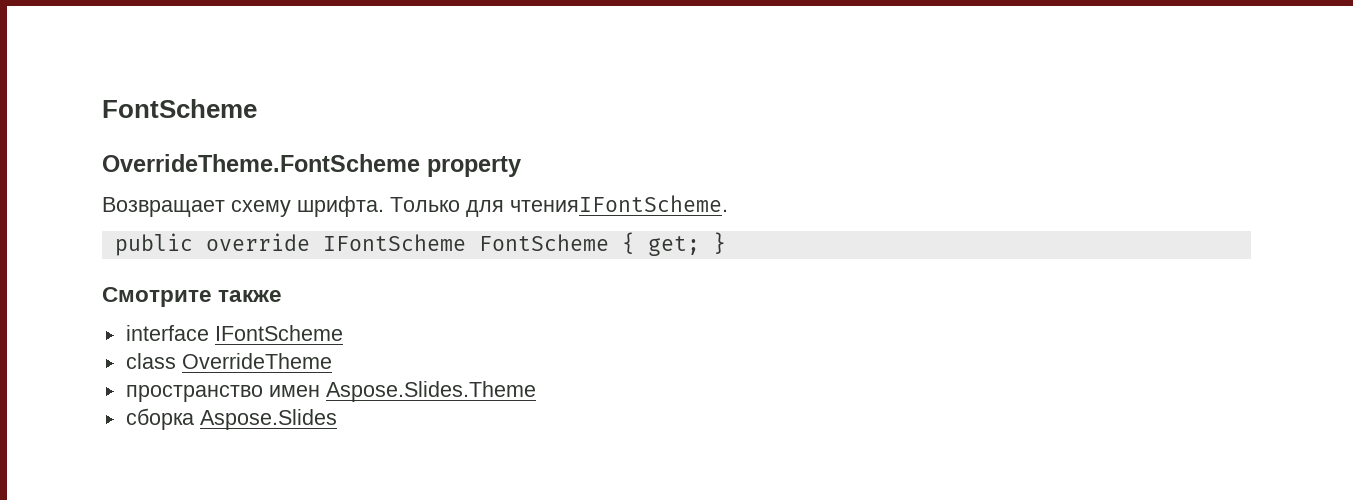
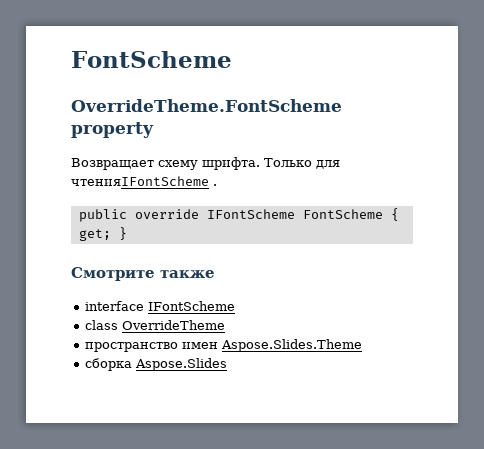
- Только для чтенияIFontScheme.
+ Только для чтенияIFontScheme .

